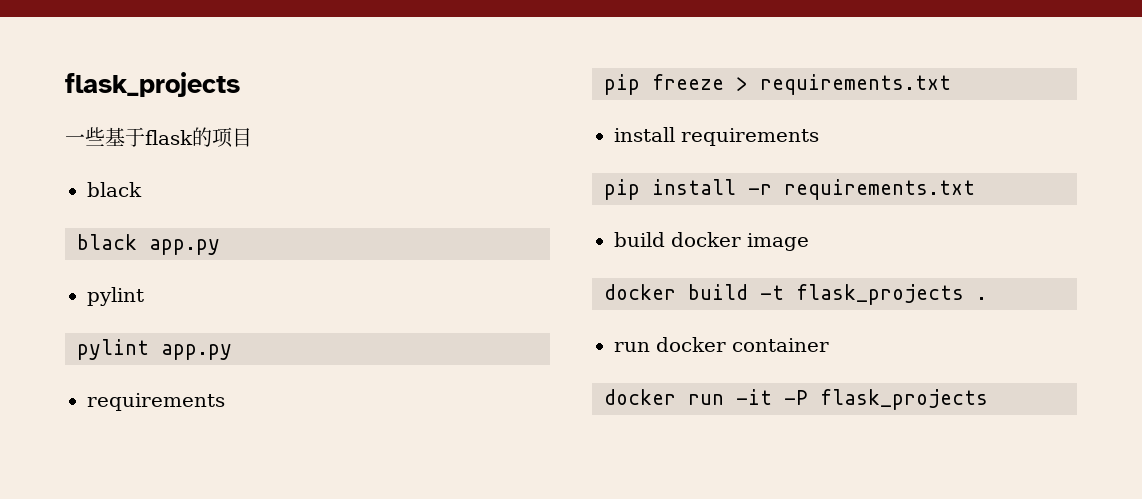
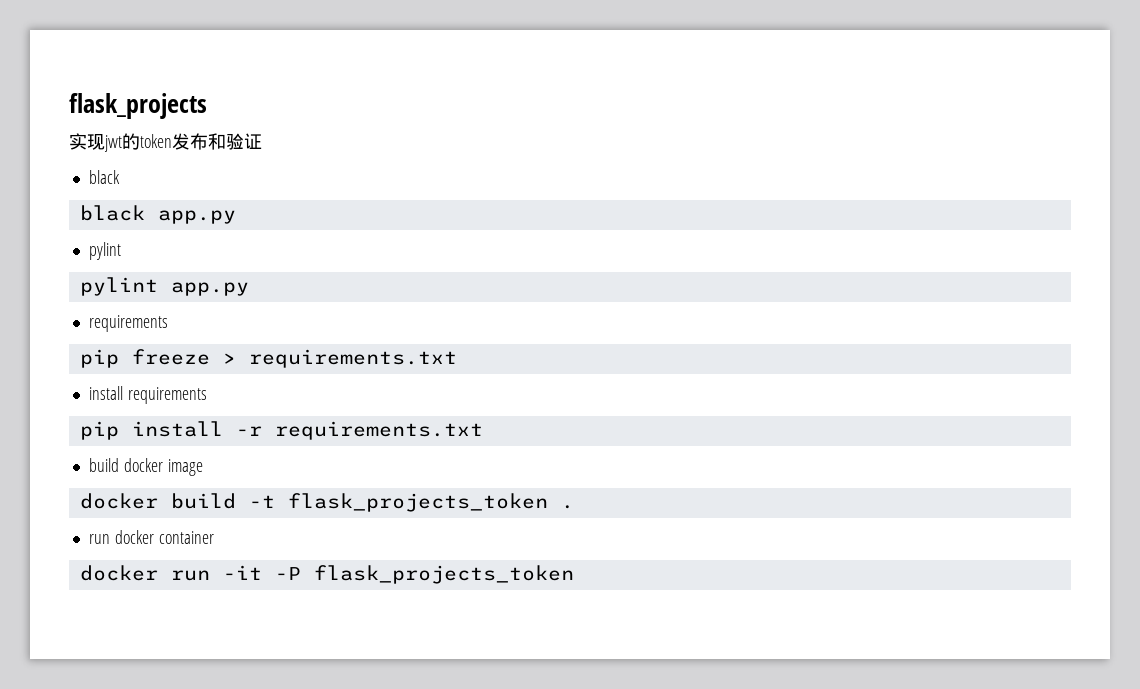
- 一些基于flask的项目
+ 实现jwt的token发布和验证
- docker build -t flask_projects .
+ docker build -t flask_projects_token .
- docker run -it -P flask_projects
+ docker run -it -P flask_projects_token

